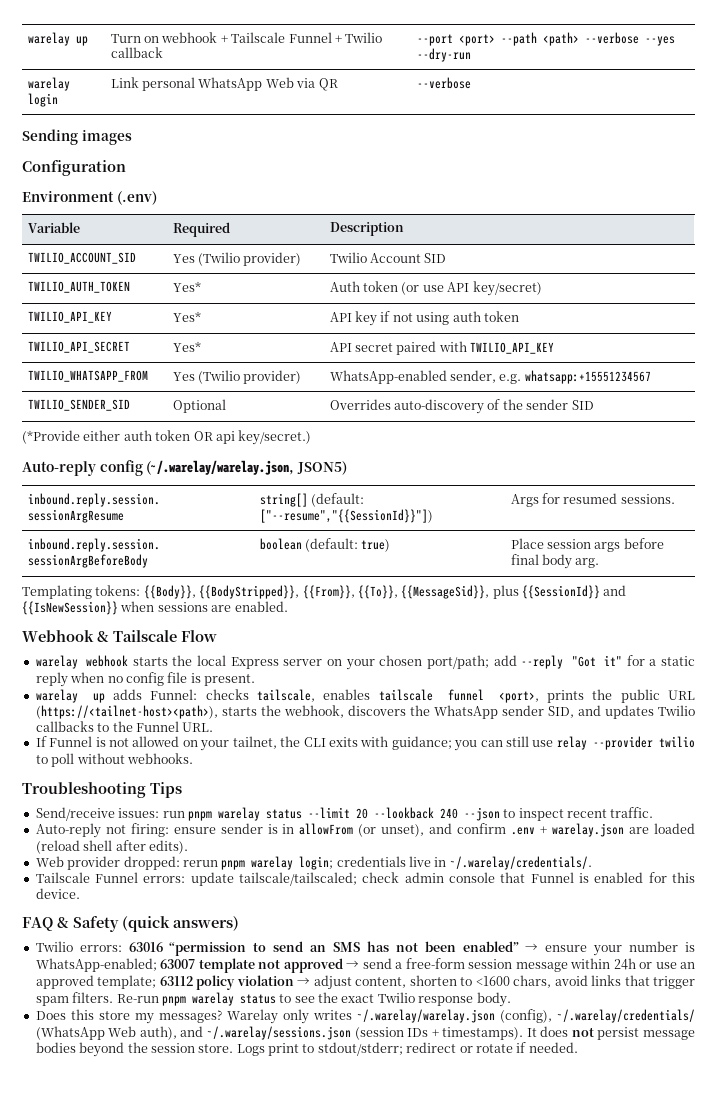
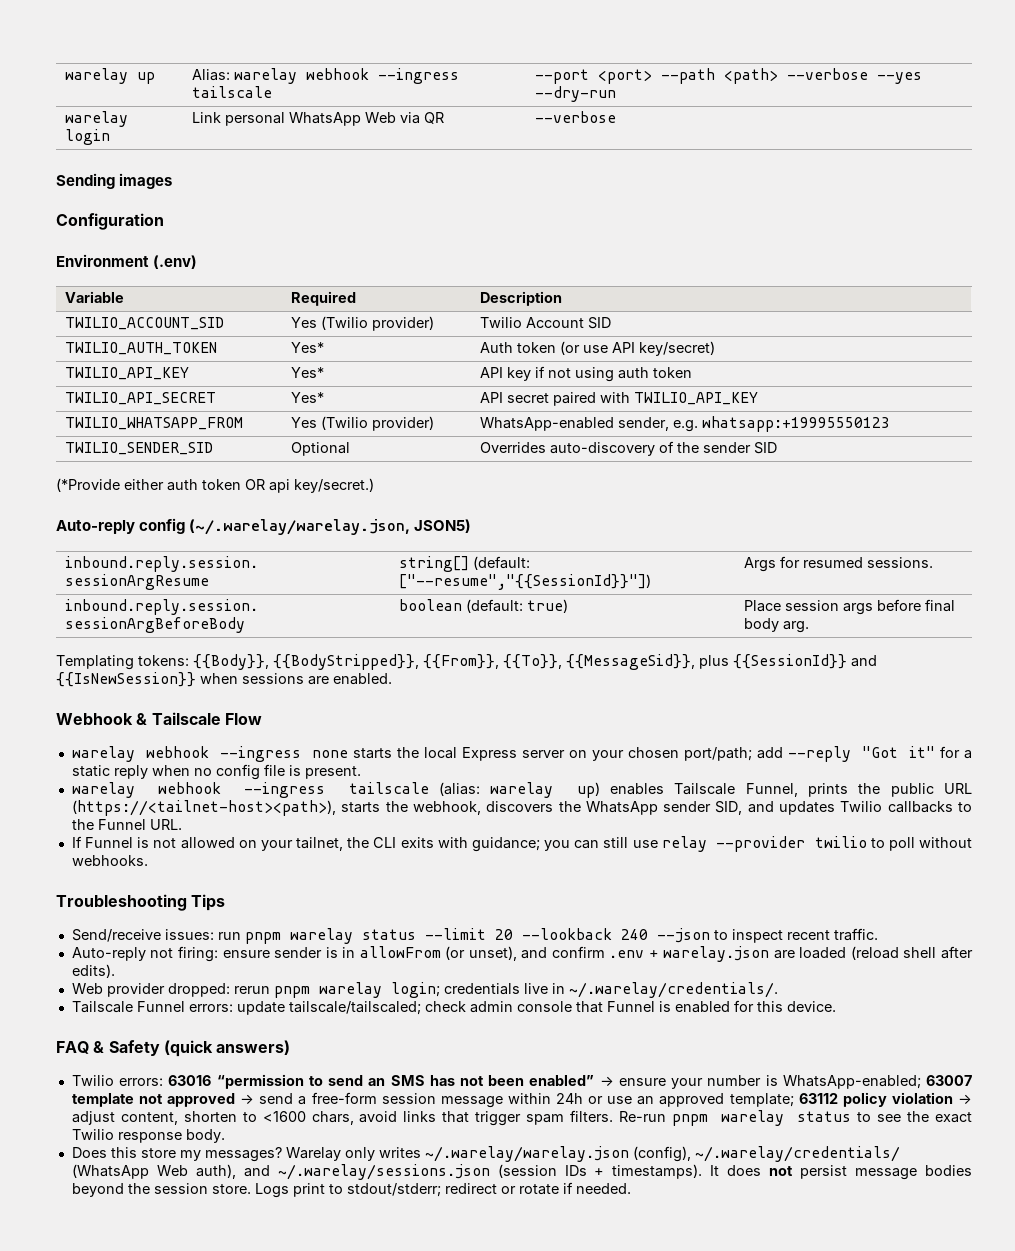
- warelay up | Turn on webhook + Tailscale Funnel + Twilio callback | --port <port> --path <path> --verbose --yes --dry-run
+ warelay up | Alias: warelay webhook --ingress tailscale | --port <port> --path <path> --verbose --yes --dry-run
- TWILIO_WHATSAPP_FROM | Yes (Twilio provider) | WhatsApp-enabled sender, e.g. whatsapp:+15551234567
+ TWILIO_WHATSAPP_FROM | Yes (Twilio provider) | WhatsApp-enabled sender, e.g. whatsapp:+19995550123
- warelay webhook starts the local Express server on your chosen port/path; add --reply "Got it" for a static reply when no config file is present.
+ warelay webhook --ingress none starts the local Express server on your chosen port/path; add --reply "Got it" for a static reply when no config file is present.
- warelay up adds Funnel: checks tailscale, enables tailscale funnel <port>, prints the public URL (https://<tailnet-host><path>), starts the webhook, discovers the WhatsApp sender SID, and updates Twilio callbacks to the Funnel URL.
+ warelay webhook --ingress tailscale (alias: warelay up) enables Tailscale Funnel, prints the public URL (https://<tailnet-host><path>), starts the webhook, discovers the WhatsApp sender SID, and updates Twilio callbacks to the Funnel URL.

